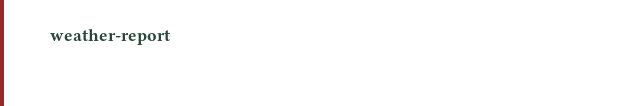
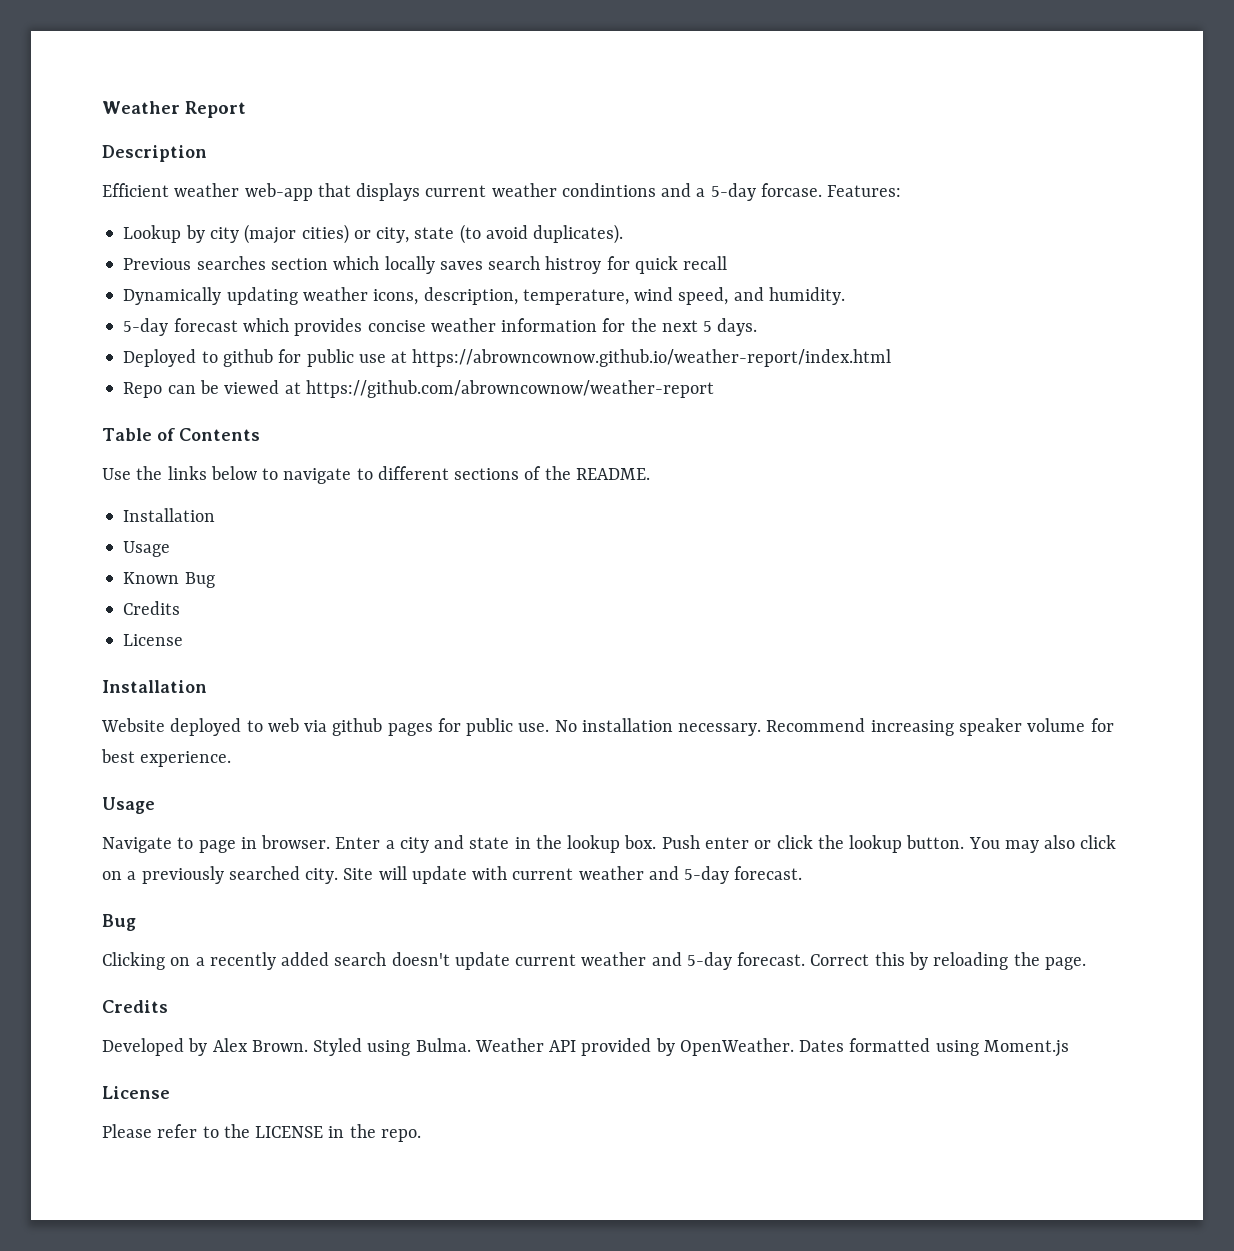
- weather-report
+ Weather Report
+ Description
+ Efficient weather web-app that displays current weather condintions and a 5-day forcase. Features:
+ Lookup by city (major cities) or city, state (to avoid duplicates).
+ Previous searches section which locally saves search histroy for quick recall
+ Dynamically updating weather icons, description, temperature, wind speed, and humidity.
+ 5-day forecast which provides concise weather information for the next 5 days.
+ Deployed to github for public use at https://abrowncownow.github.io/weather-report/index.html
+ Repo can be viewed at https://github.com/abrowncownow/weather-report
+ Table of Contents
+ Use the links below to navigate to different sections of the README.
+ Installation
+ Usage
+ Known Bug
+ Credits
+ License
+ Installation
+ Website deployed to web via github pages for public use. No installation necessary. Recommend increasing speaker volume for best experience.
+ Usage
+ Navigate to page in browser. Enter a city and state in the lookup box. Push enter or click the lookup button. You may also click on a previously searched city. Site will update with current weather and 5-day forecast.
+ Bug
+ Clicking on a recently added search doesn't update current weather and 5-day forecast. Correct this by reloading the page.
+ Credits
+ Developed by Alex Brown. Styled using Bulma. Weather API provided by OpenWeather. Dates formatted using Moment.js
+ License
+ Please refer to the LICENSE in the repo.

